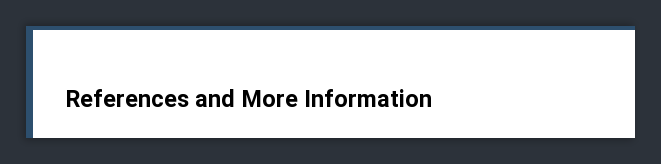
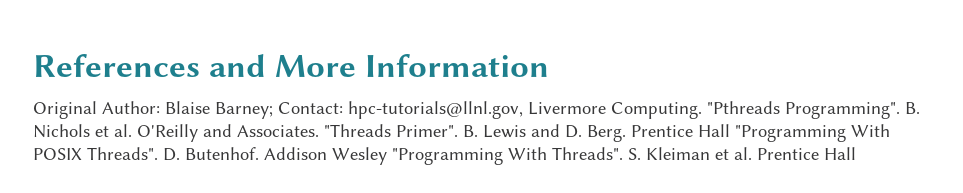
+ Original Author: Blaise Barney; Contact: hpc-tutorials@llnl.gov, Livermore Computing. "Pthreads Programming". B. Nichols et al. O'Reilly and Associates. "Threads Primer". B. Lewis and D. Berg. Prentice Hall "Programming With POSIX Threads". D. Butenhof. Addison Wesley "Programming With Threads". S. Kleiman et al. Prentice Hall

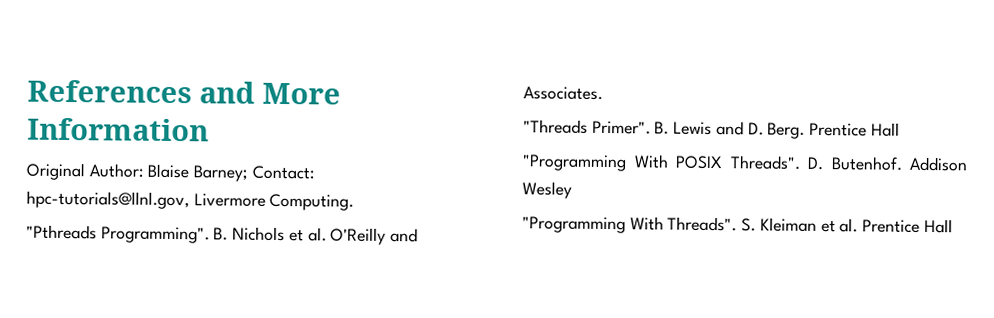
- Original Author: Blaise Barney; Contact: hpc-tutorials@llnl.gov, Livermore Computing. "Pthreads Programming".
+ Original Author: Blaise Barney; Contact: hpc-tutorials@llnl.gov, Livermore Computing.
+ "Pthreads Programming".
- B. Nichols et al. O'Reilly and Associates. "Threads Primer".
+ B. Nichols et al. O'Reilly and Associates.
+ "Threads Primer".
- B. Lewis and D. Berg. Prentice Hall "Programming With POSIX Threads".
+ B. Lewis and D. Berg. Prentice Hall
+ "Programming With POSIX Threads".
- Addison Wesley "Programming With Threads".
+ Addison Wesley
+ "Programming With Threads".

